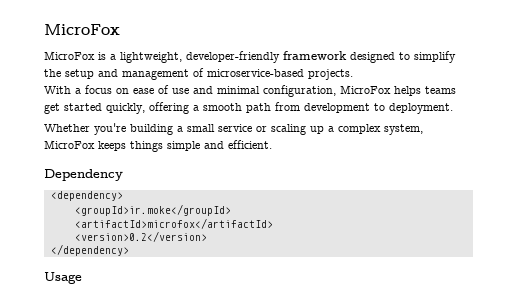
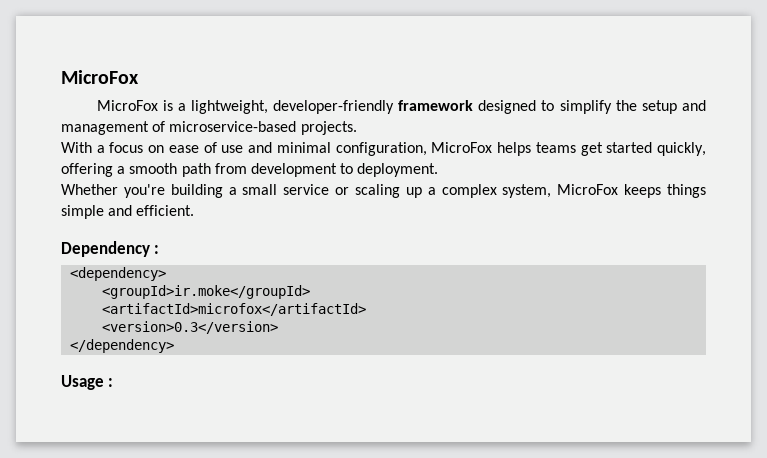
- Dependency
+ Dependency :
- <version>0.2</version>
+ <version>0.3</version>
- Usage
+ Usage :

